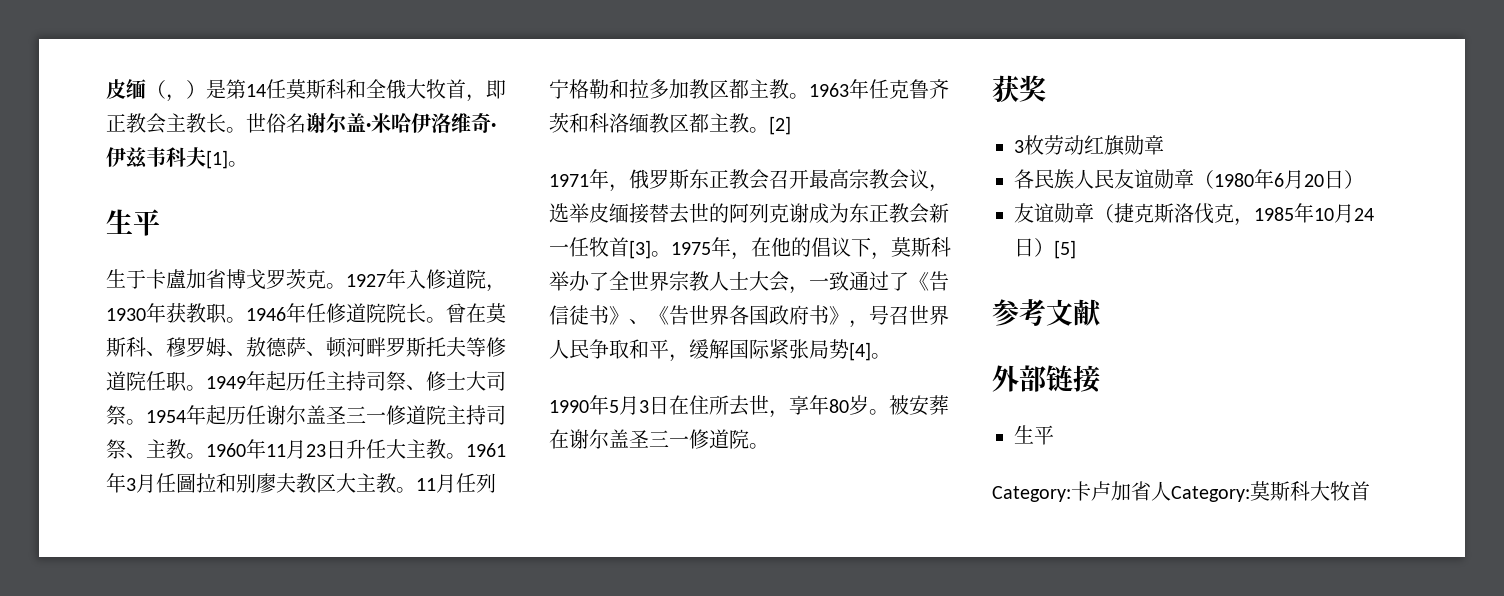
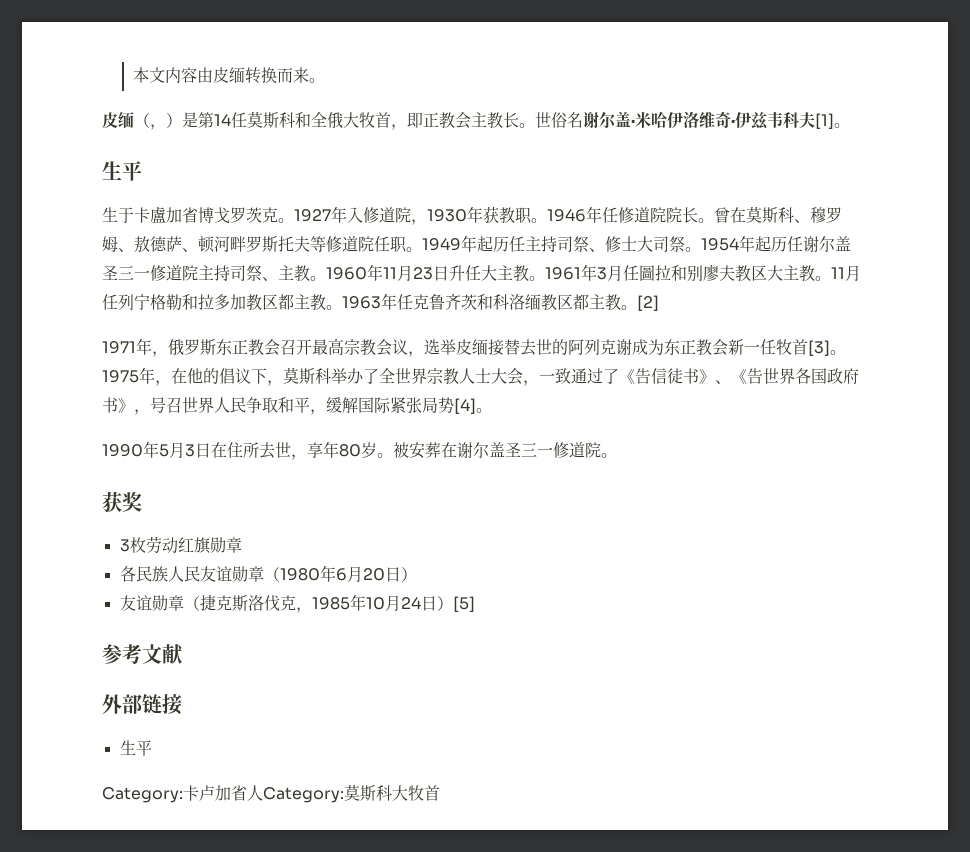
+ 本文内容由皮缅转换而来。

